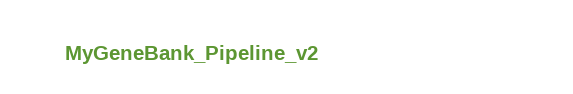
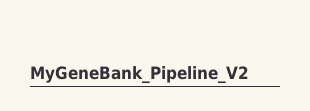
- MyGeneBank_Pipeline_v2
+ MyGeneBank_Pipeline_V2

